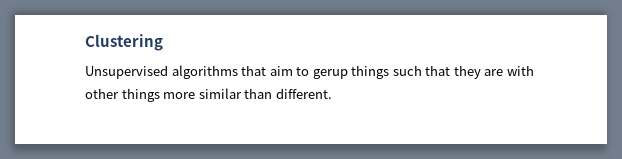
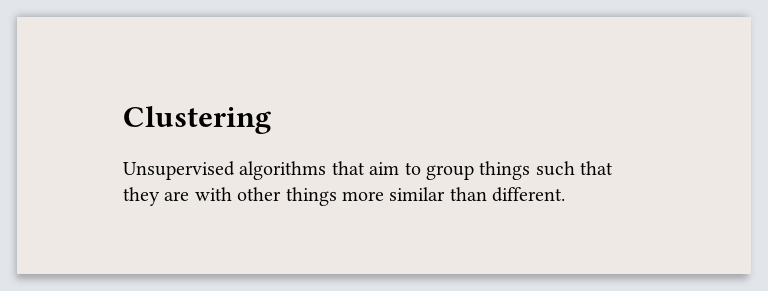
- Unsupervised algorithms that aim to gerup things such that they are with other things more similar than different.
+ Unsupervised algorithms that aim to group things such that they are with other things more similar than different.

